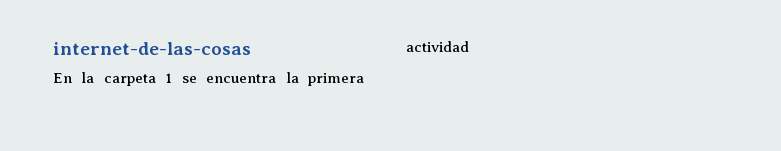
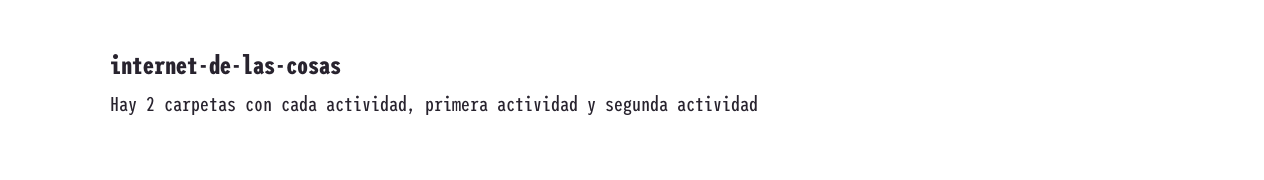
- En la carpeta 1 se encuentra la primera actividad
+ Hay 2 carpetas con cada actividad, primera actividad y segunda actividad

